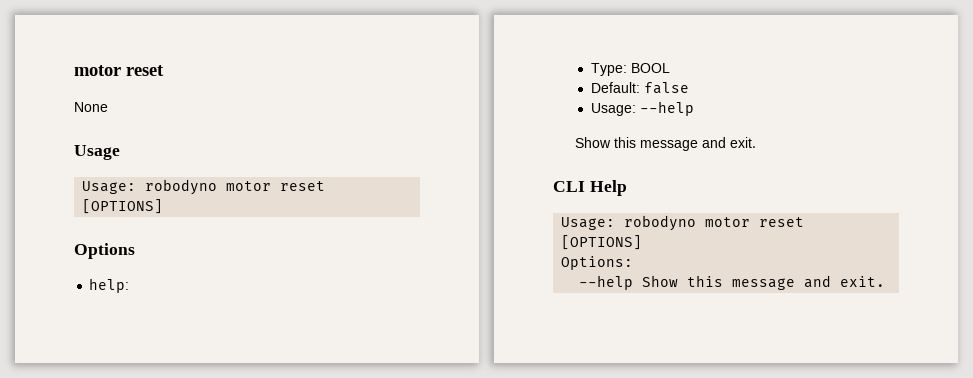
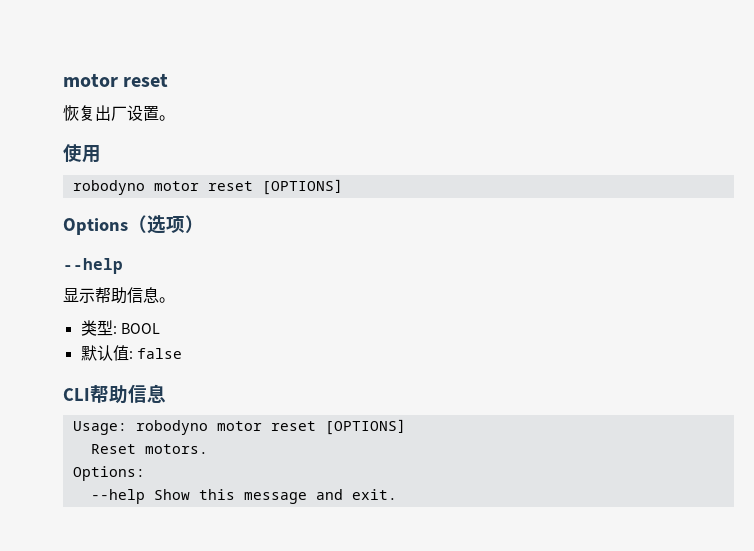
- None
- Usage
+ 恢复出厂设置。
+ 使用
+ robodyno motor reset [OPTIONS]
+ Options（选项）
+ --help
+ 显示帮助信息。
+ 类型: BOOL
+ 默认值: false
+ CLI帮助信息
  Usage: robodyno motor reset [OPTIONS]
- Options
- help:
- Type: BOOL
- Default: false
- Usage: --help
- Show this message and exit.
- CLI Help
- Usage: robodyno motor reset [OPTIONS]
+ Reset motors.

